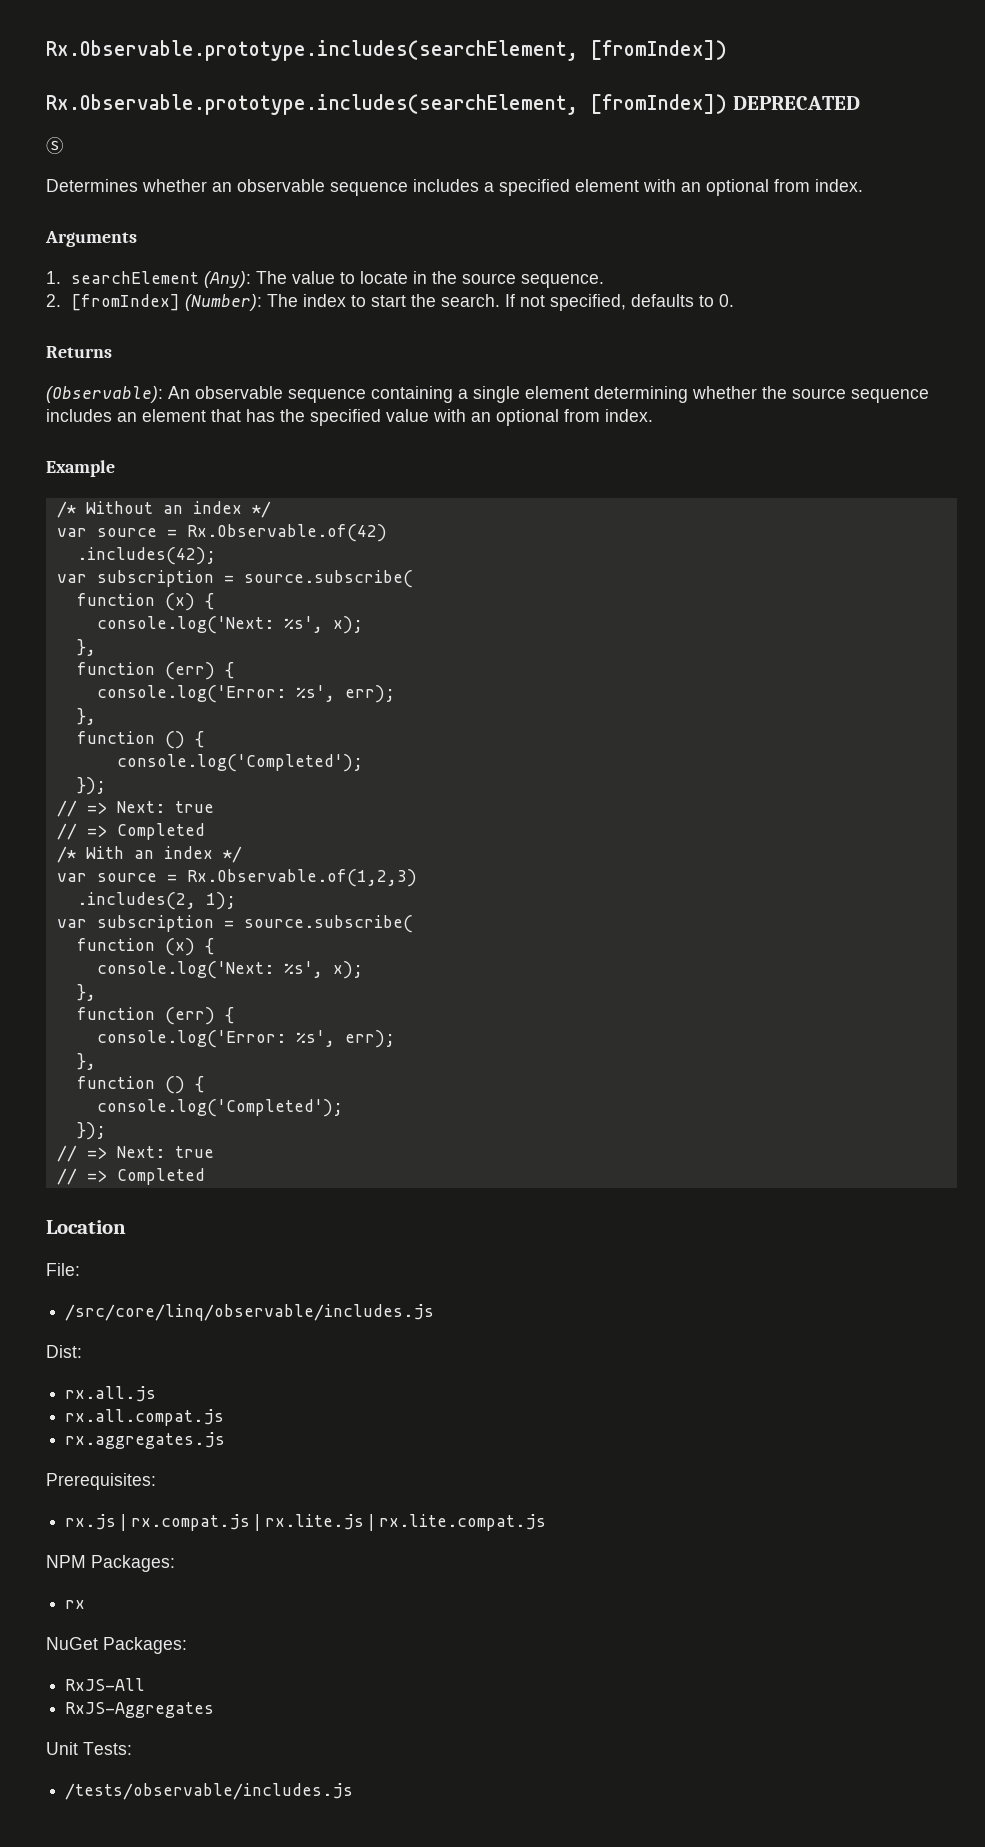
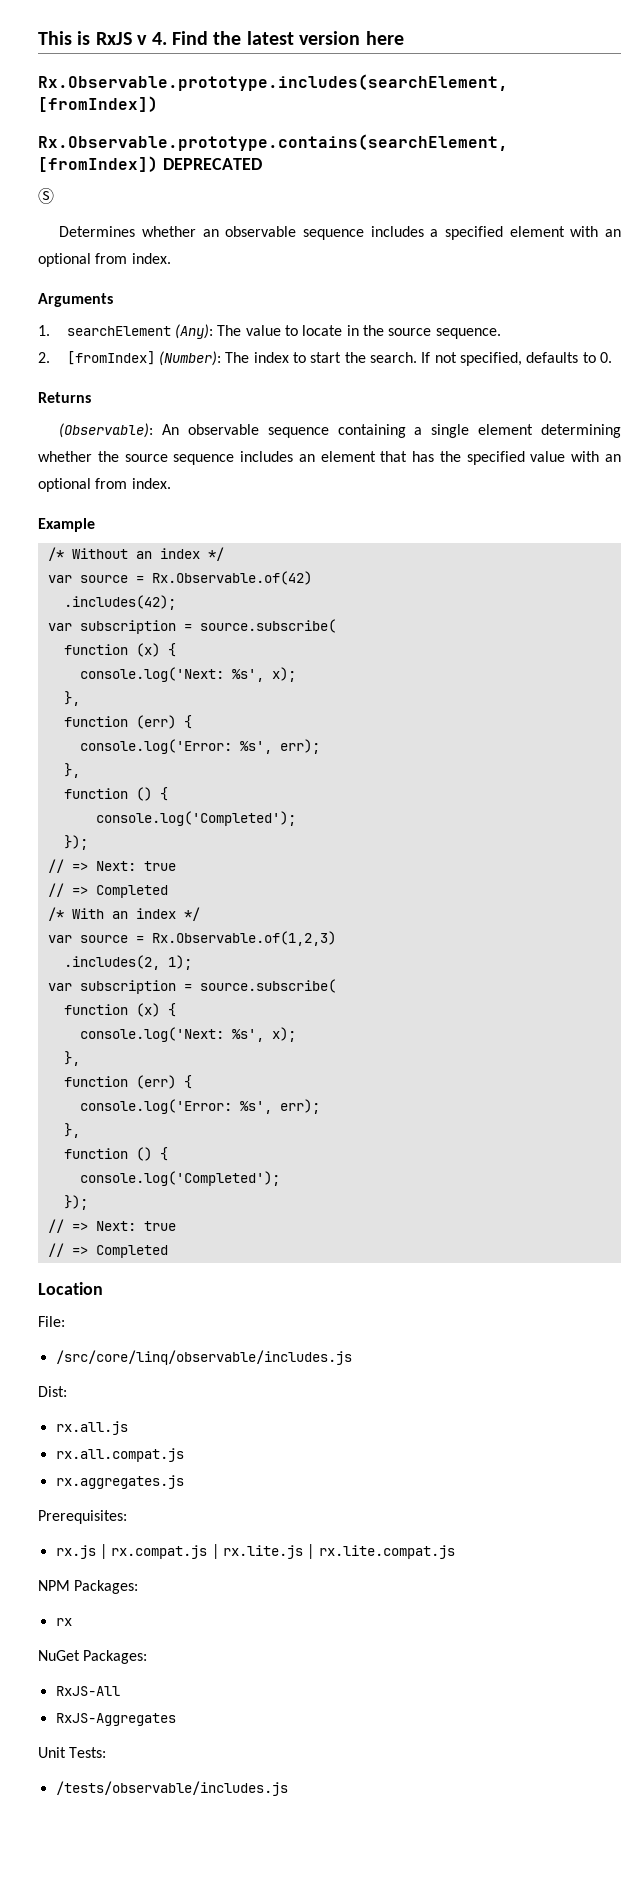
+ This is RxJS v 4. Find the latest version here
- Rx.Observable.prototype.includes(searchElement, [fromIndex]) DEPRECATED
+ Rx.Observable.prototype.contains(searchElement, [fromIndex]) DEPRECATED

